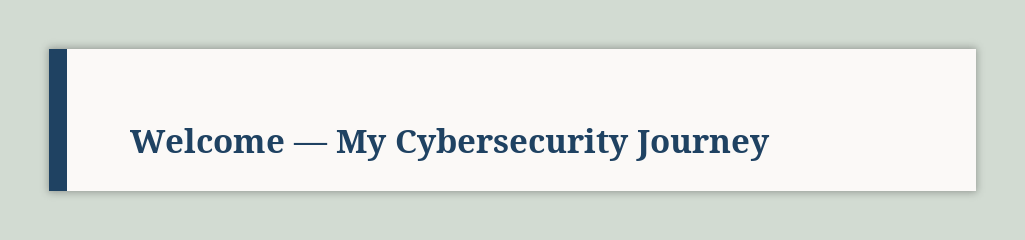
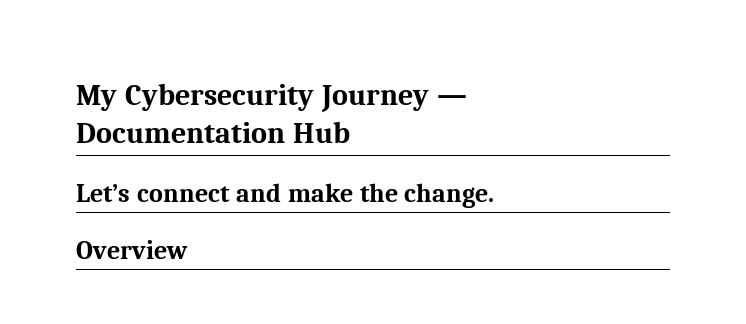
- Welcome — My Cybersecurity Journey
+ My Cybersecurity Journey — Documentation Hub
+ Let’s connect and make the change.
+ Overview

